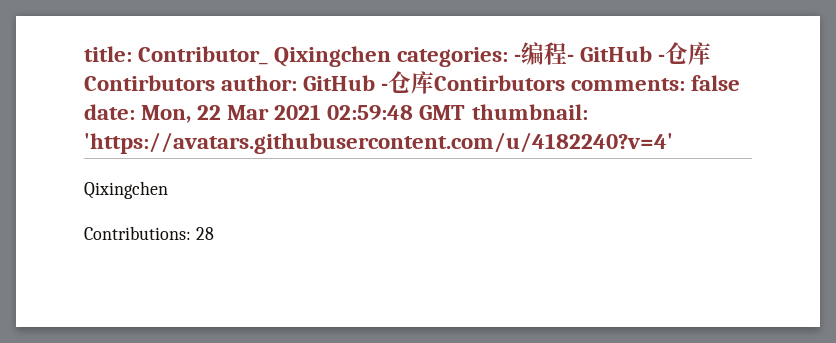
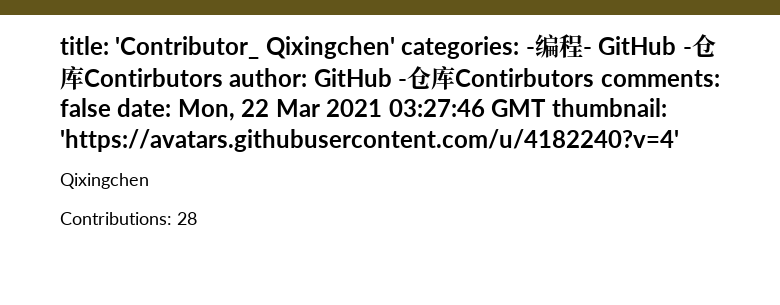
- title: Contributor_ Qixingchen categories: -编程- GitHub -仓库Contirbutors author: GitHub -仓库Contirbutors comments: false date: Mon, 22 Mar 2021 02:59:48 GMT thumbnail: 'https://avatars.githubusercontent.com/u/4182240?v=4'
+ title: 'Contributor_ Qixingchen' categories: -编程- GitHub -仓库Contirbutors author: GitHub -仓库Contirbutors comments: false date: Mon, 22 Mar 2021 03:27:46 GMT thumbnail: 'https://avatars.githubusercontent.com/u/4182240?v=4'

